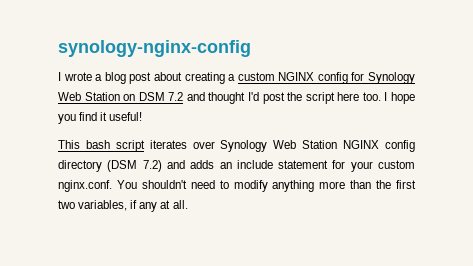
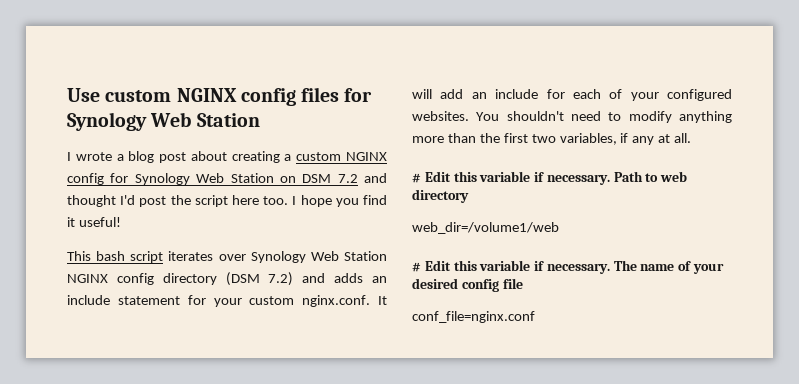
- synology-nginx-config
+ Use custom NGINX config files for Synology Web Station
- This bash script iterates over Synology Web Station NGINX config directory (DSM 7.2) and adds an include statement for your custom nginx.conf. You shouldn't need to modify anything more than the first two variables, if any at all.
+ This bash script iterates over Synology Web Station NGINX config directory (DSM 7.2) and adds an include statement for your custom nginx.conf. It will add an include for each of your configured websites. You shouldn't need to modify anything more than the first two variables, if any at all.
+ # Edit this variable if necessary. Path to web directory
+ web_dir=/volume1/web
+ # Edit this variable if necessary. The name of your desired config file
+ conf_file=nginx.conf

